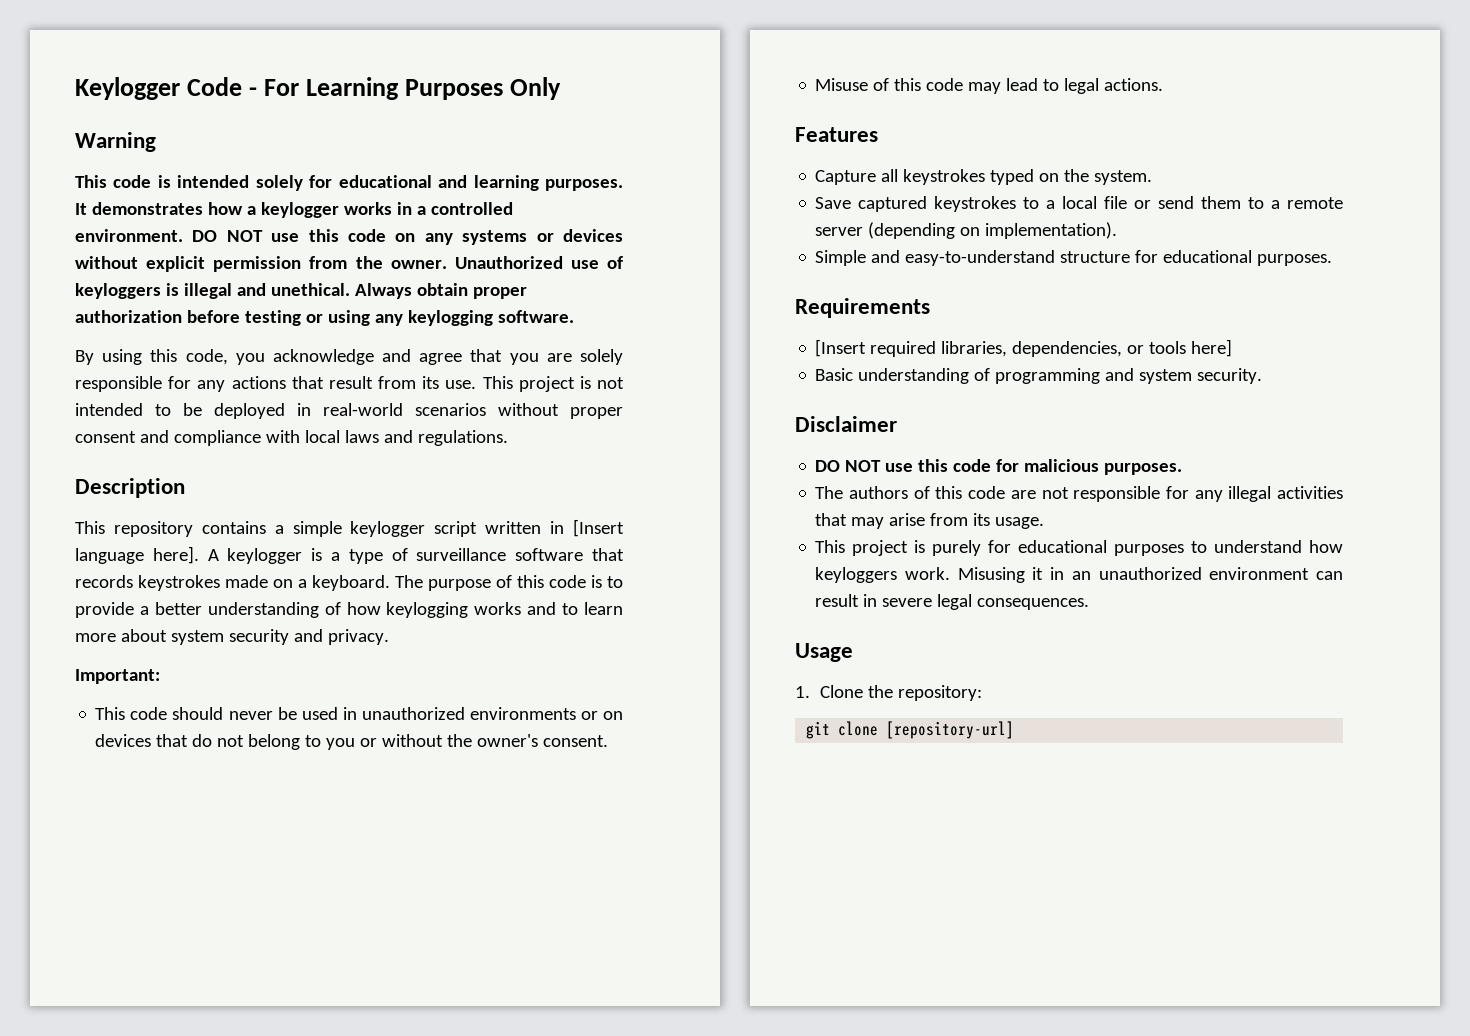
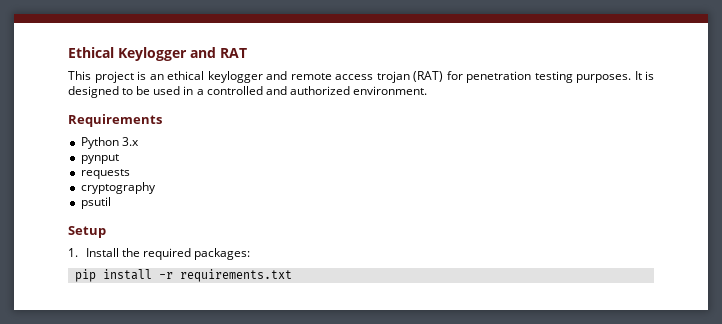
- Keylogger Code - For Learning Purposes Only
- Warning
- This code is intended solely for educational and learning purposes. It demonstrates how a keylogger works in a controlled environment. DO NOT use this code on any systems or devices without explicit permission from the owner. Unauthorized use of keyloggers is illegal and unethical. Always obtain proper authorization before testing or using any keylogging software.
- By using this code, you acknowledge and agree that you are solely responsible for any actions that result from its use. This project is not intended to be deployed in real-world scenarios without proper consent and compliance with local laws and regulations.
- Description
- This repository contains a simple keylogger script written in [Insert language here]. A keylogger is a type of surveillance software that records keystrokes made on a keyboard. The purpose of this code is to provide a better understanding of how keylogging works and to learn more about system security and privacy.
- Important:
- This code should never be used in unauthorized environments or on devices that do not belong to you or without the owner's consent.
- Misuse of this code may lead to legal actions.
- Features
- Capture all keystrokes typed on the system.
- Save captured keystrokes to a local file or send them to a remote server (depending on implementation).
- Simple and easy-to-understand structure for educational purposes.
+ Ethical Keylogger and RAT
+ This project is an ethical keylogger and remote access trojan (RAT) for penetration testing purposes. It is designed to be used in a controlled and authorized environment.
  Requirements
- [Insert required libraries, dependencies, or tools here]
- Basic understanding of programming and system security.
- Disclaimer
- DO NOT use this code for malicious purposes.
- The authors of this code are not responsible for any illegal activities that may arise from its usage.
- This project is purely for educational purposes to understand how keyloggers work. Misusing it in an unauthorized environment can result in severe legal consequences.
- Usage
- 1. Clone the repository:
- git clone [repository-url]
+ Python 3.x
+ pynput
+ requests
+ cryptography
+ psutil
+ Setup
+ 1. Install the required packages:
+ pip install -r requirements.txt

